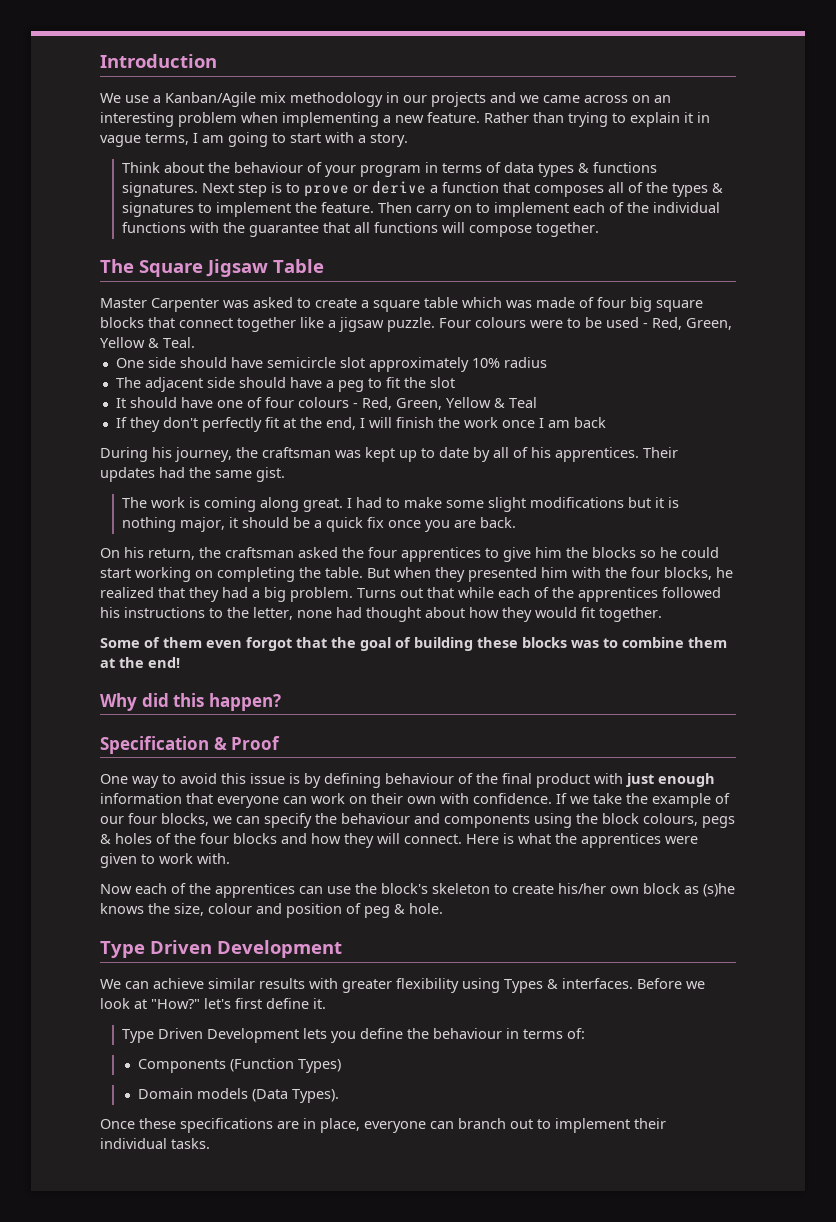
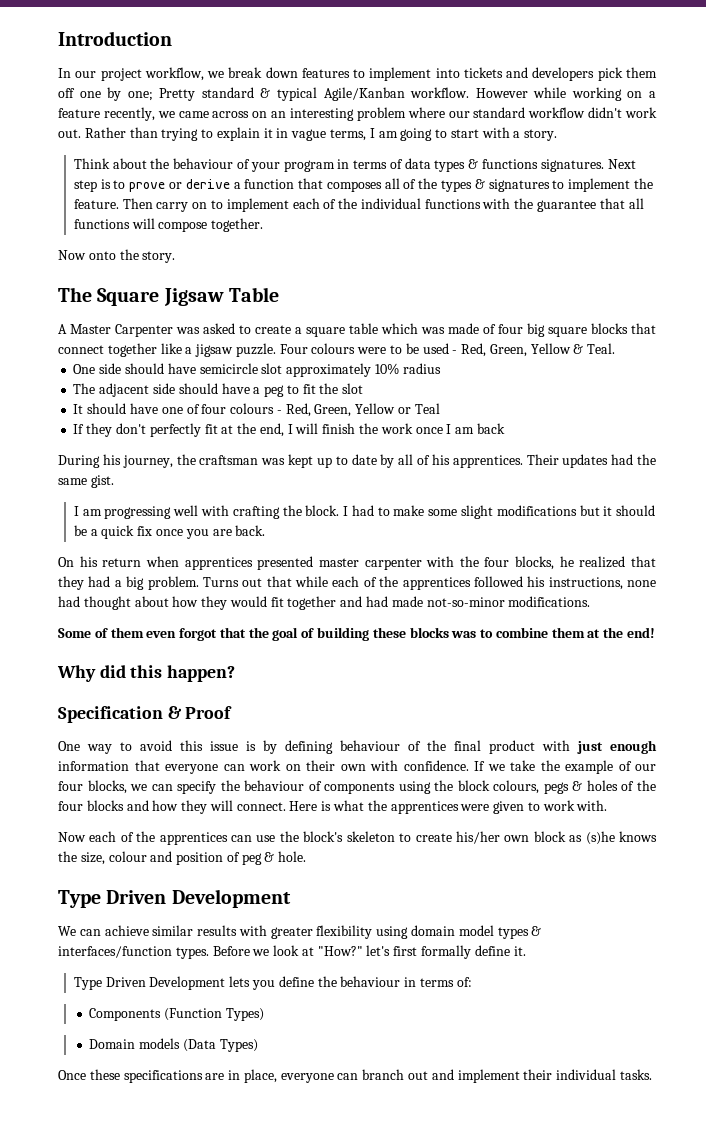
- We use a Kanban/Agile mix methodology in our projects and we came across on an interesting problem when implementing a new feature.
+ In our project workflow, we break down features to implement into tickets and developers pick them off one by one; Pretty standard & typical Agile/Kanban workflow. However while working on a feature recently, we came across on an interesting problem where our standard workflow didn't work out.
+ Now onto the story.
- Master Carpenter was asked to create a square table which was made of four big square blocks that connect together like a jigsaw puzzle.
+ A Master Carpenter was asked to create a square table which was made of four big square blocks that connect together like a jigsaw puzzle.
- It should have one of four colours - Red, Green, Yellow & Teal
+ It should have one of four colours - Red, Green, Yellow or Teal
- The work is coming along great.
+ I am progressing well with crafting the block.
- I had to make some slight modifications but it is nothing major, it should be a quick fix once you are back.
+ I had to make some slight modifications but it should be a quick fix once you are back.
- On his return, the craftsman asked the four apprentices to give him the blocks so he could start working on completing the table. But when they presented him with the four blocks, he realized that they had a big problem.
+ On his return when apprentices presented master carpenter with the four blocks, he realized that they had a big problem.
- Turns out that while each of the apprentices followed his instructions to the letter, none had thought about how they would fit together.
+ Turns out that while each of the apprentices followed his instructions, none had thought about how they would fit together and had made not-so-minor modifications.
- If we take the example of our four blocks, we can specify the behaviour and components using the block colours, pegs & holes of the four blocks and how they will connect.
+ If we take the example of our four blocks, we can specify the behaviour of components using the block colours, pegs & holes of the four blocks and how they will connect.
- We can achieve similar results with greater flexibility using Types & interfaces.
+ We can achieve similar results with greater flexibility using domain model types & interfaces/function types.
- Before we look at "How?" let's first define it.
+ Before we look at "How?" let's first formally define it.
- Domain models (Data Types).
+ Domain models (Data Types)
- Once these specifications are in place, everyone can branch out to implement their individual tasks.
+ Once these specifications are in place, everyone can branch out and implement their individual tasks.

